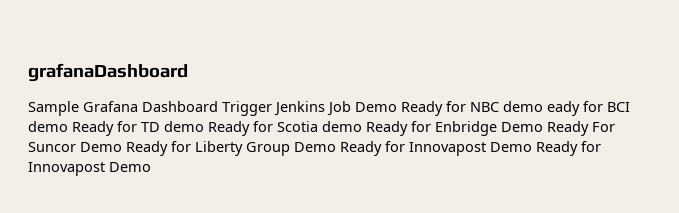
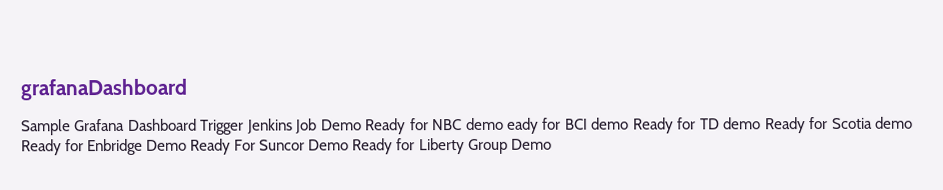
- Sample Grafana Dashboard Trigger Jenkins Job Demo Ready for NBC demo eady for BCI demo Ready for TD demo Ready for Scotia demo Ready for Enbridge Demo Ready For Suncor Demo Ready for Liberty Group Demo Ready for Innovapost Demo Ready for Innovapost Demo
+ Sample Grafana Dashboard Trigger Jenkins Job Demo Ready for NBC demo eady for BCI demo Ready for TD demo Ready for Scotia demo Ready for Enbridge Demo Ready For Suncor Demo Ready for Liberty Group Demo

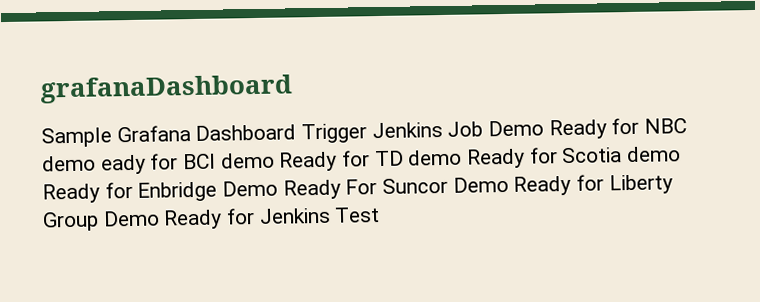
- Sample Grafana Dashboard Trigger Jenkins Job Demo Ready for NBC demo eady for BCI demo Ready for TD demo Ready for Scotia demo Ready for Enbridge Demo Ready For Suncor Demo Ready for Liberty Group Demo
+ Sample Grafana Dashboard Trigger Jenkins Job Demo Ready for NBC demo eady for BCI demo Ready for TD demo Ready for Scotia demo Ready for Enbridge Demo Ready For Suncor Demo Ready for Liberty Group Demo Ready for Jenkins Test

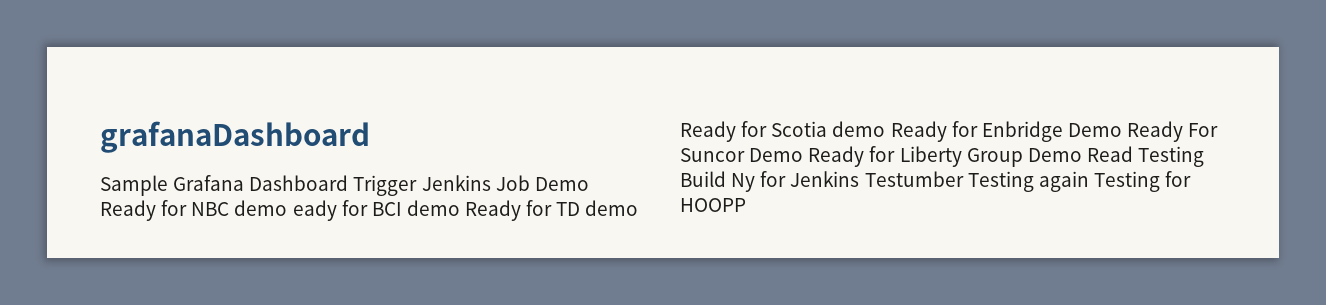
- Sample Grafana Dashboard Trigger Jenkins Job Demo Ready for NBC demo eady for BCI demo Ready for TD demo Ready for Scotia demo Ready for Enbridge Demo Ready For Suncor Demo Ready for Liberty Group Demo Ready for Jenkins Test
+ Sample Grafana Dashboard Trigger Jenkins Job Demo Ready for NBC demo eady for BCI demo Ready for TD demo Ready for Scotia demo Ready for Enbridge Demo Ready For Suncor Demo Ready for Liberty Group Demo Read Testing Build Ny for Jenkins Testumber Testing again Testing for HOOPP

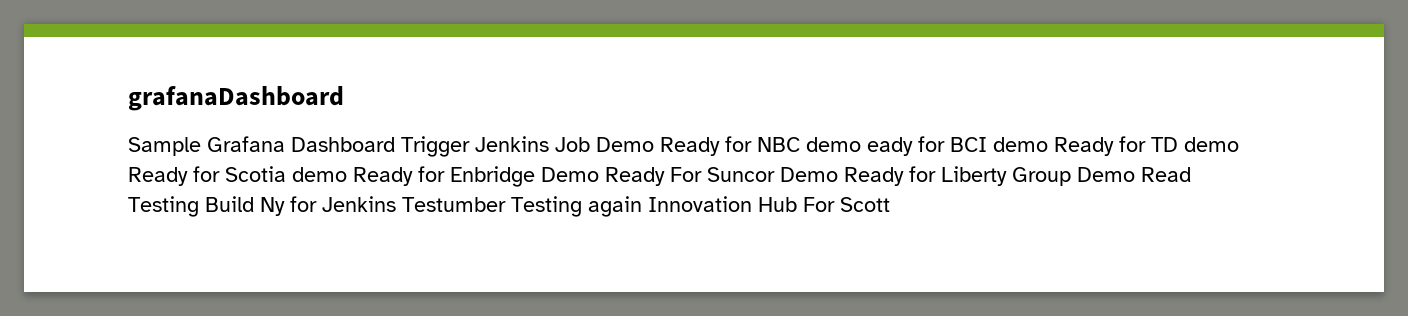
- Sample Grafana Dashboard Trigger Jenkins Job Demo Ready for NBC demo eady for BCI demo Ready for TD demo Ready for Scotia demo Ready for Enbridge Demo Ready For Suncor Demo Ready for Liberty Group Demo Read Testing Build Ny for Jenkins Testumber Testing again Testing for HOOPP
+ Sample Grafana Dashboard Trigger Jenkins Job Demo Ready for NBC demo eady for BCI demo Ready for TD demo Ready for Scotia demo Ready for Enbridge Demo Ready For Suncor Demo Ready for Liberty Group Demo Read Testing Build Ny for Jenkins Testumber Testing again Innovation Hub For Scott

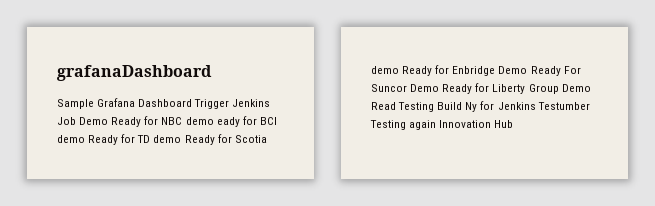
- Sample Grafana Dashboard Trigger Jenkins Job Demo Ready for NBC demo eady for BCI demo Ready for TD demo Ready for Scotia demo Ready for Enbridge Demo Ready For Suncor Demo Ready for Liberty Group Demo Read Testing Build Ny for Jenkins Testumber Testing again Innovation Hub For Scott
+ Sample Grafana Dashboard Trigger Jenkins Job Demo Ready for NBC demo eady for BCI demo Ready for TD demo Ready for Scotia demo Ready for Enbridge Demo Ready For Suncor Demo Ready for Liberty Group Demo Read Testing Build Ny for Jenkins Testumber Testing again Innovation Hub

